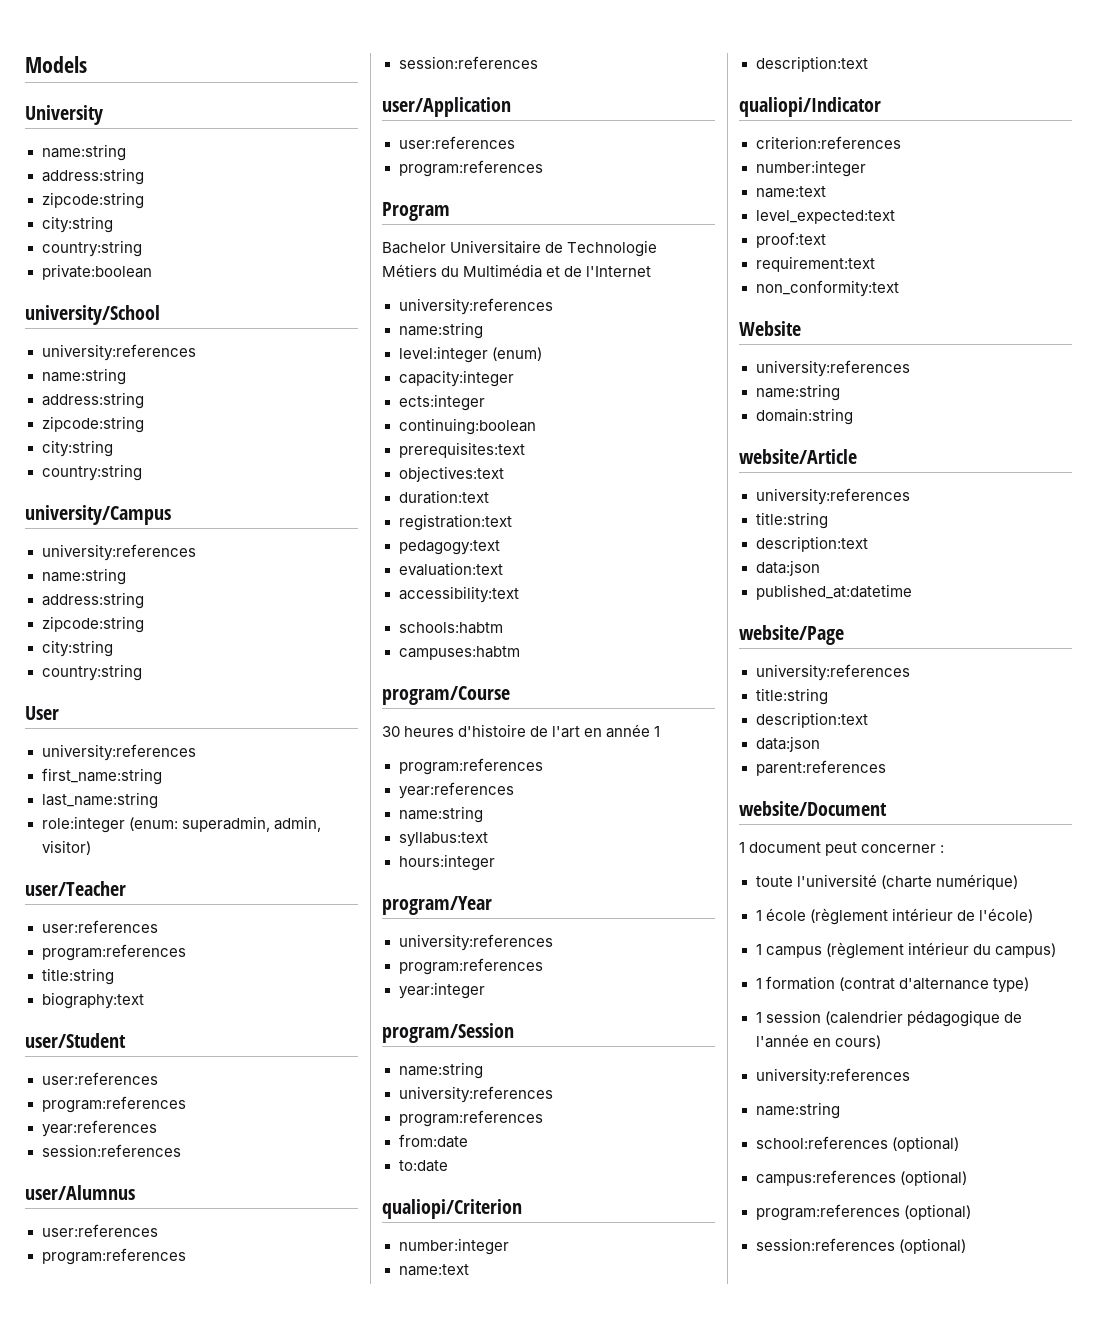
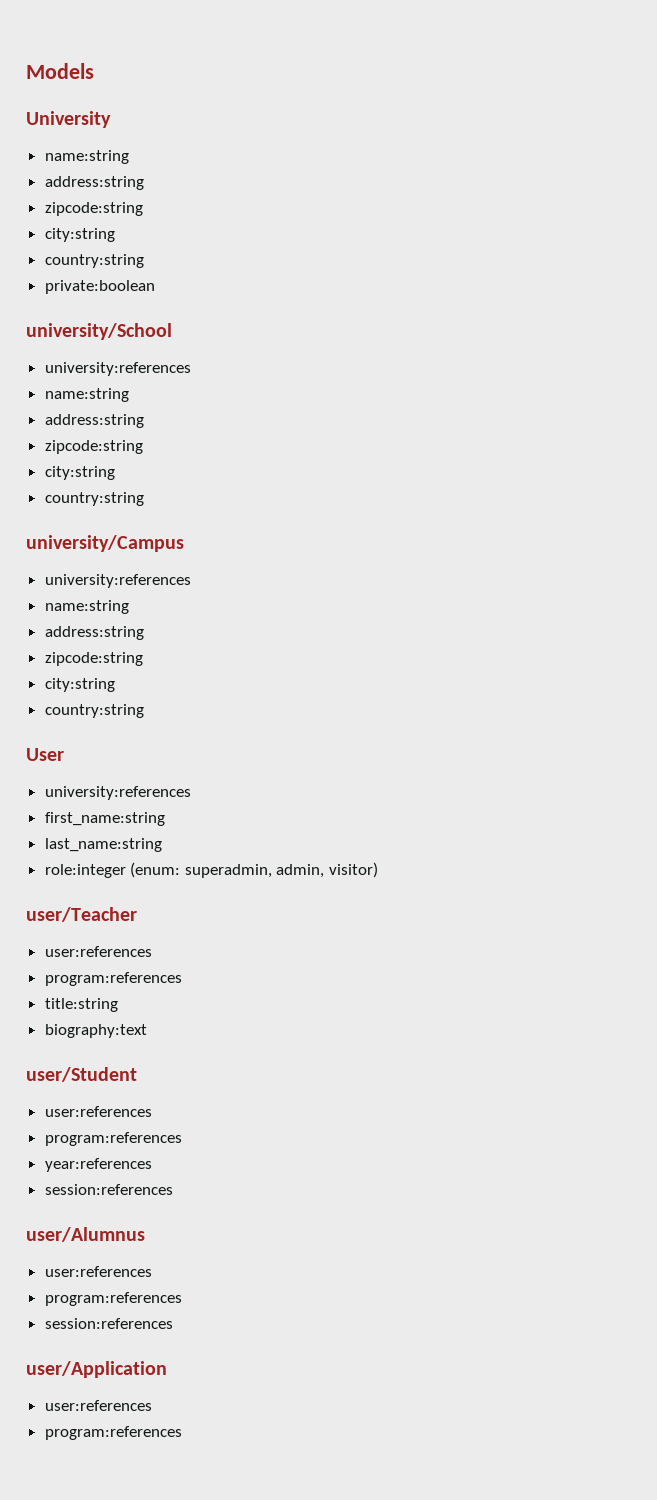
- Program
- Bachelor Universitaire de Technologie Métiers du Multimédia et de l'Internet
- university:references
- name:string
- level:integer (enum)
- capacity:integer
- ects:integer
- continuing:boolean
- prerequisites:text
- objectives:text
- duration:text
- registration:text
- pedagogy:text
- evaluation:text
- accessibility:text
- schools:habtm
- campuses:habtm
- program/Course
- 30 heures d'histoire de l'art en année 1
- program:references
- year:references
- name:string
- syllabus:text
- hours:integer
- program/Year
- university:references
- program:references
- year:integer
- program/Session
- name:string
- university:references
- program:references
- from:date
- to:date
- qualiopi/Criterion
- number:integer
- name:text
- description:text
- qualiopi/Indicator
- criterion:references
- number:integer
- name:text
- level_expected:text
- proof:text
- requirement:text
- non_conformity:text
- Website
- university:references
- name:string
- domain:string
- website/Article
- university:references
- title:string
- description:text
- data:json
- published_at:datetime
- website/Page
- university:references
- title:string
- description:text
- data:json
- parent:references
- website/Document
- 1 document peut concerner :
- toute l'université (charte numérique)
- 1 école (règlement intérieur de l'école)
- 1 campus (règlement intérieur du campus)
- 1 formation (contrat d'alternance type)
- 1 session (calendrier pédagogique de l'année en cours)
- university:references
- name:string
- school:references (optional)
- campus:references (optional)
- program:references (optional)
- session:references (optional)

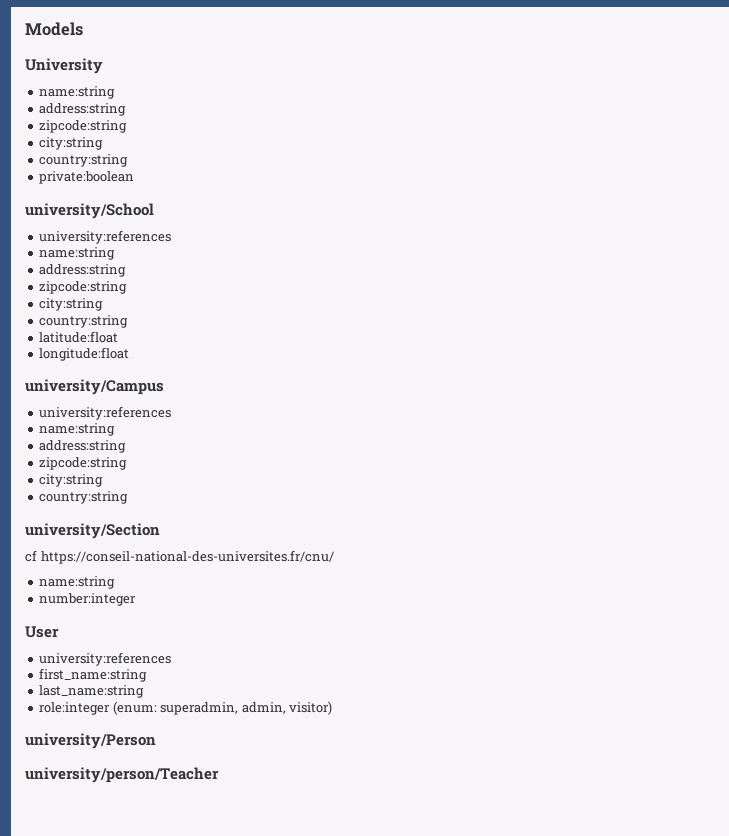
+ latitude:float
+ longitude:float
+ university/Section
+ cf https://conseil-national-des-universites.fr/cnu/
+ name:string
+ number:integer
- user/Teacher
- user:references
- program:references
- title:string
- biography:text
- user/Student
- user:references
- program:references
- year:references
- session:references
- user/Alumnus
- user:references
- program:references
- session:references
- user/Application
- user:references
- program:references
+ university/Person
+ university/person/Teacher

